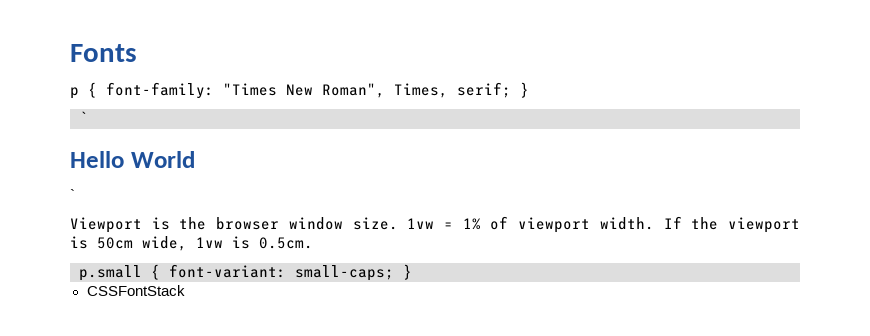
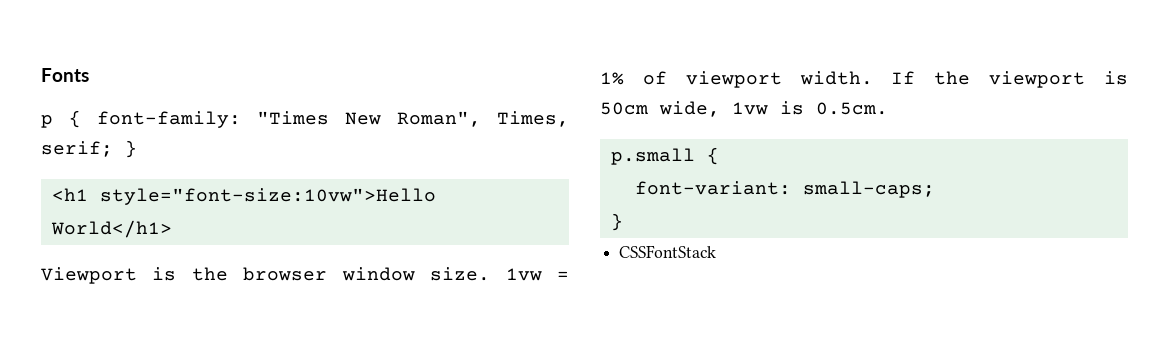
  p { font-family: "Times New Roman", Times, serif; }
- `
- Hello World
- `
+ <h1 style="font-size:10vw">Hello World</h1>
- p.small { font-variant: small-caps; }
+ p.small {
+ font-variant: small-caps;
+ }

